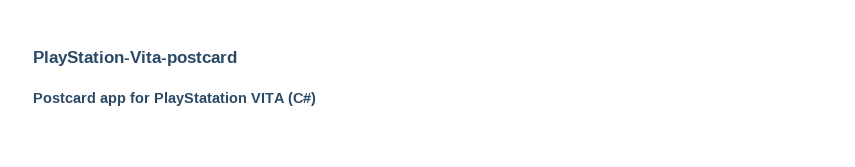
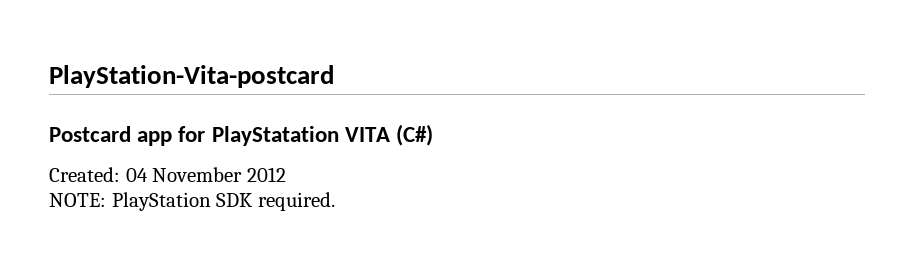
+ Created: 04 November 2012
+ NOTE: PlayStation SDK required.

